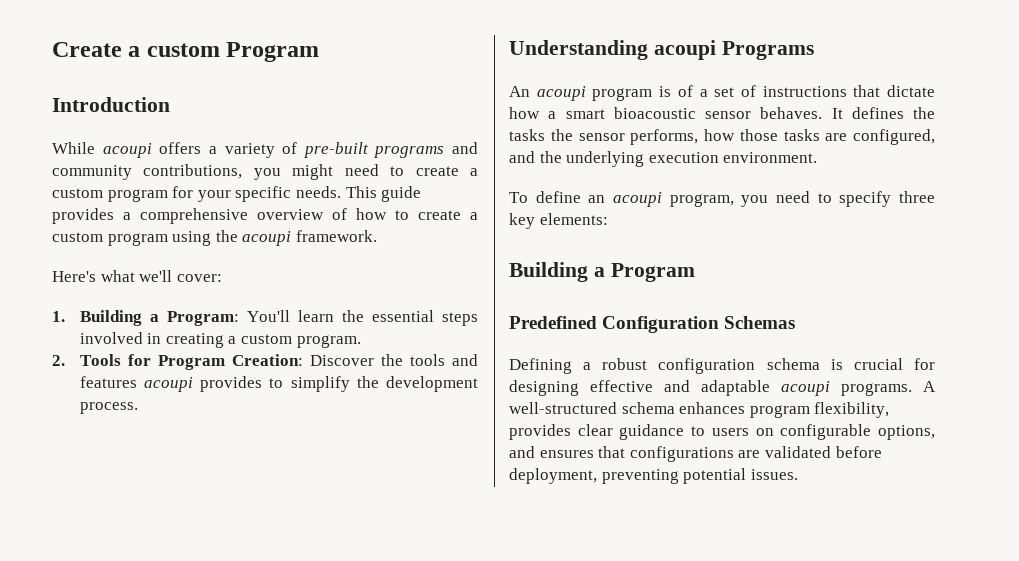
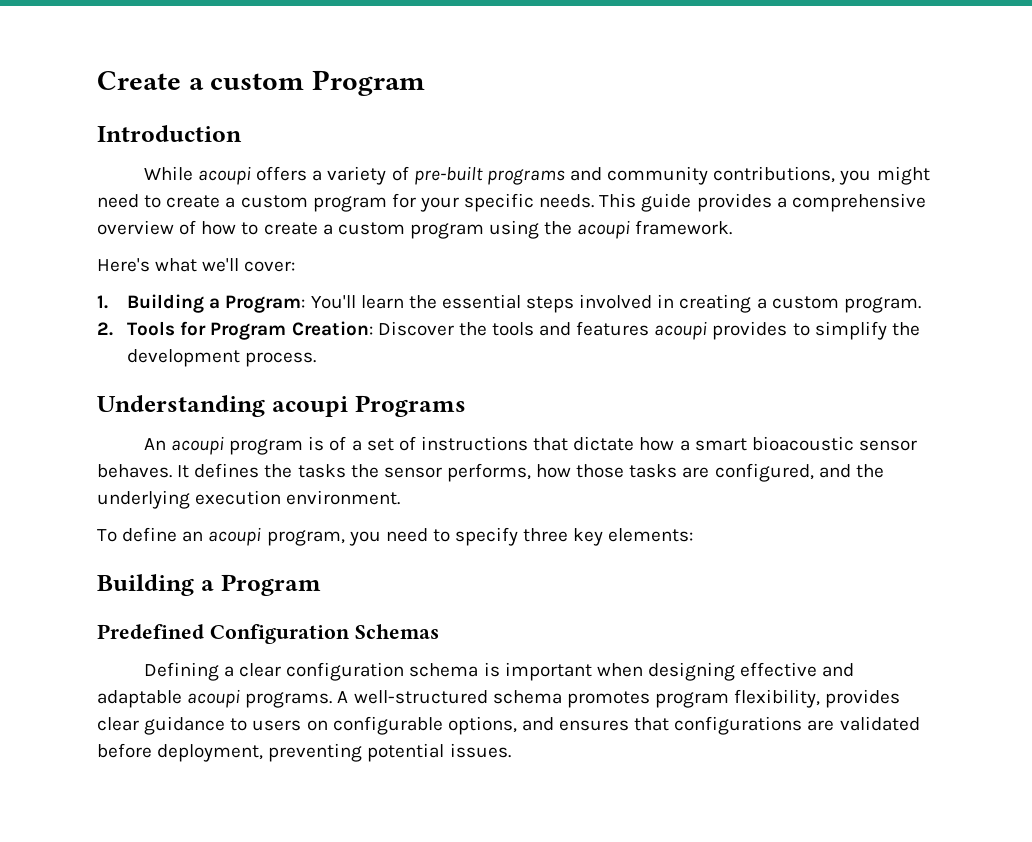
- Defining a robust configuration schema is crucial for designing effective and adaptable acoupi programs.
+ Defining a clear configuration schema is important when designing effective and adaptable acoupi programs.
- A well-structured schema enhances program flexibility, provides clear guidance to users on configurable options, and ensures that configurations are validated before deployment, preventing potential issues.
+ A well-structured schema promotes program flexibility, provides clear guidance to users on configurable options, and ensures that configurations are validated before deployment, preventing potential issues.

